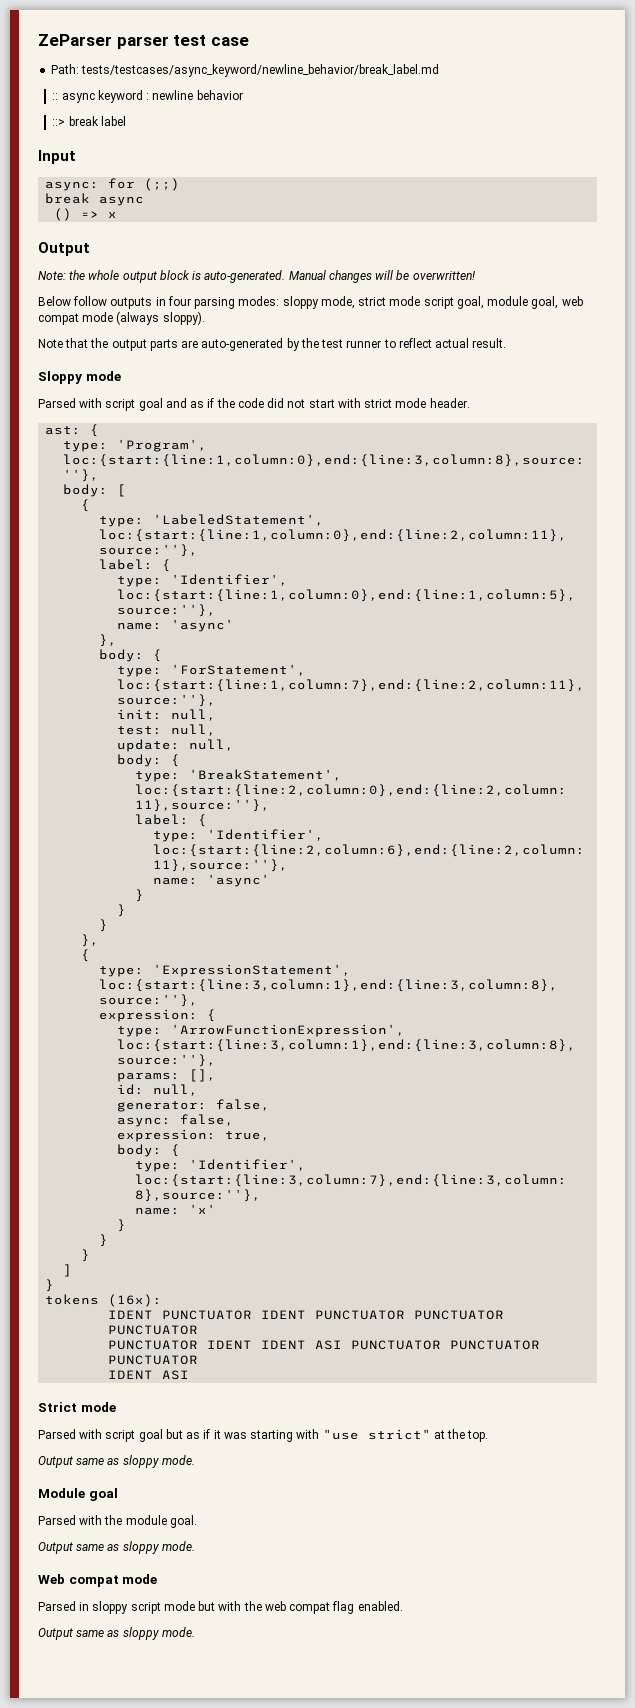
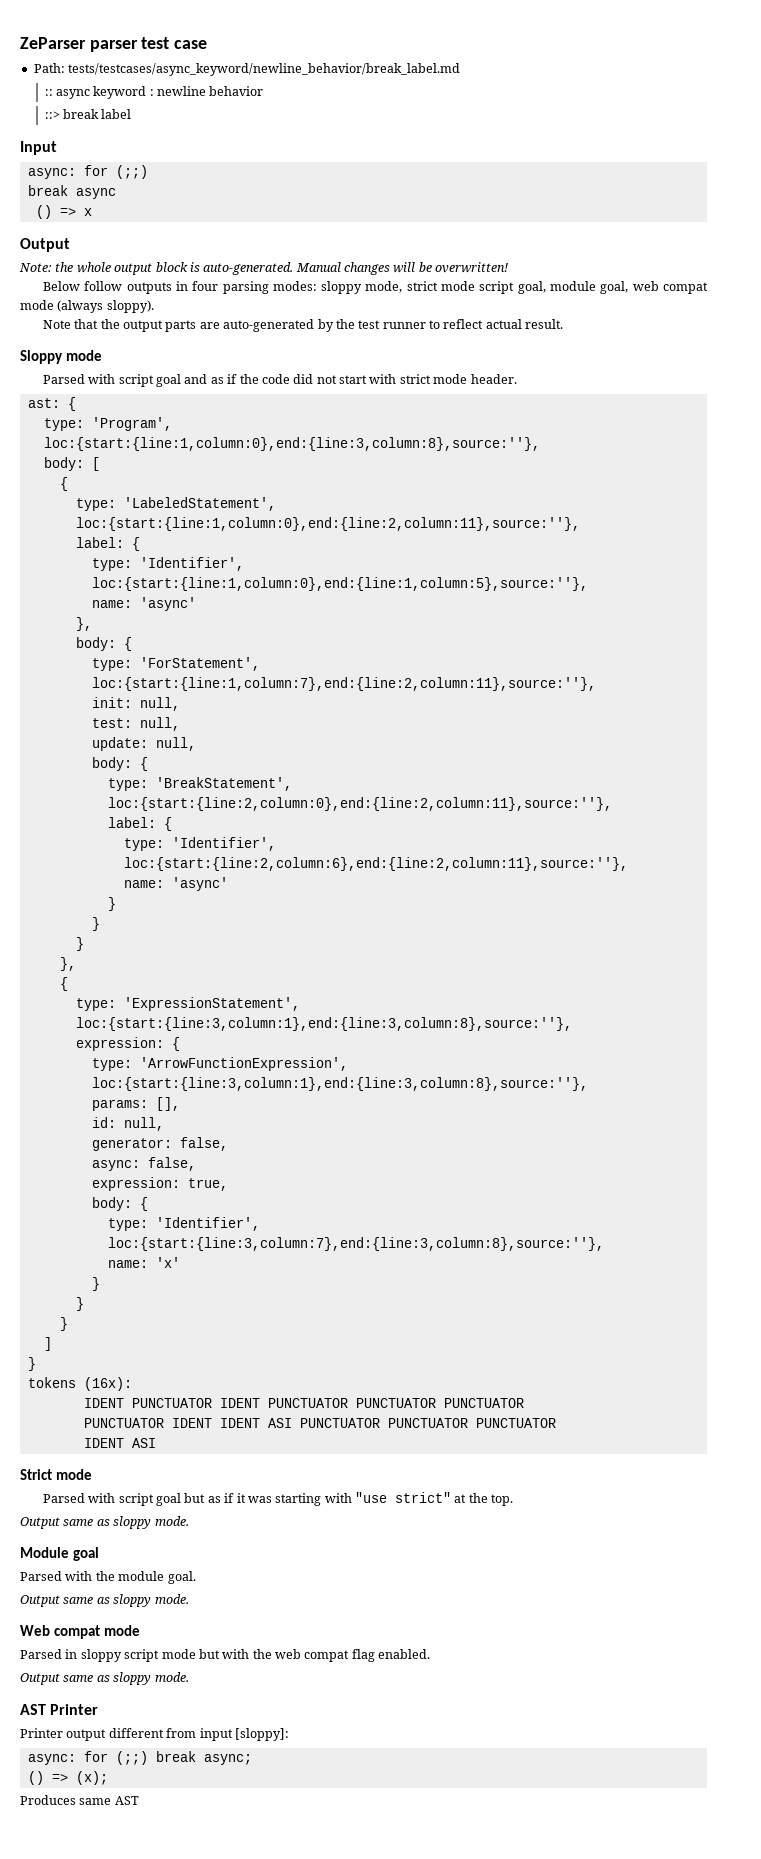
+ AST Printer
+ Printer output different from input [sloppy]:
+ async: for (;;) break async;
+ () => (x);
+ Produces same AST

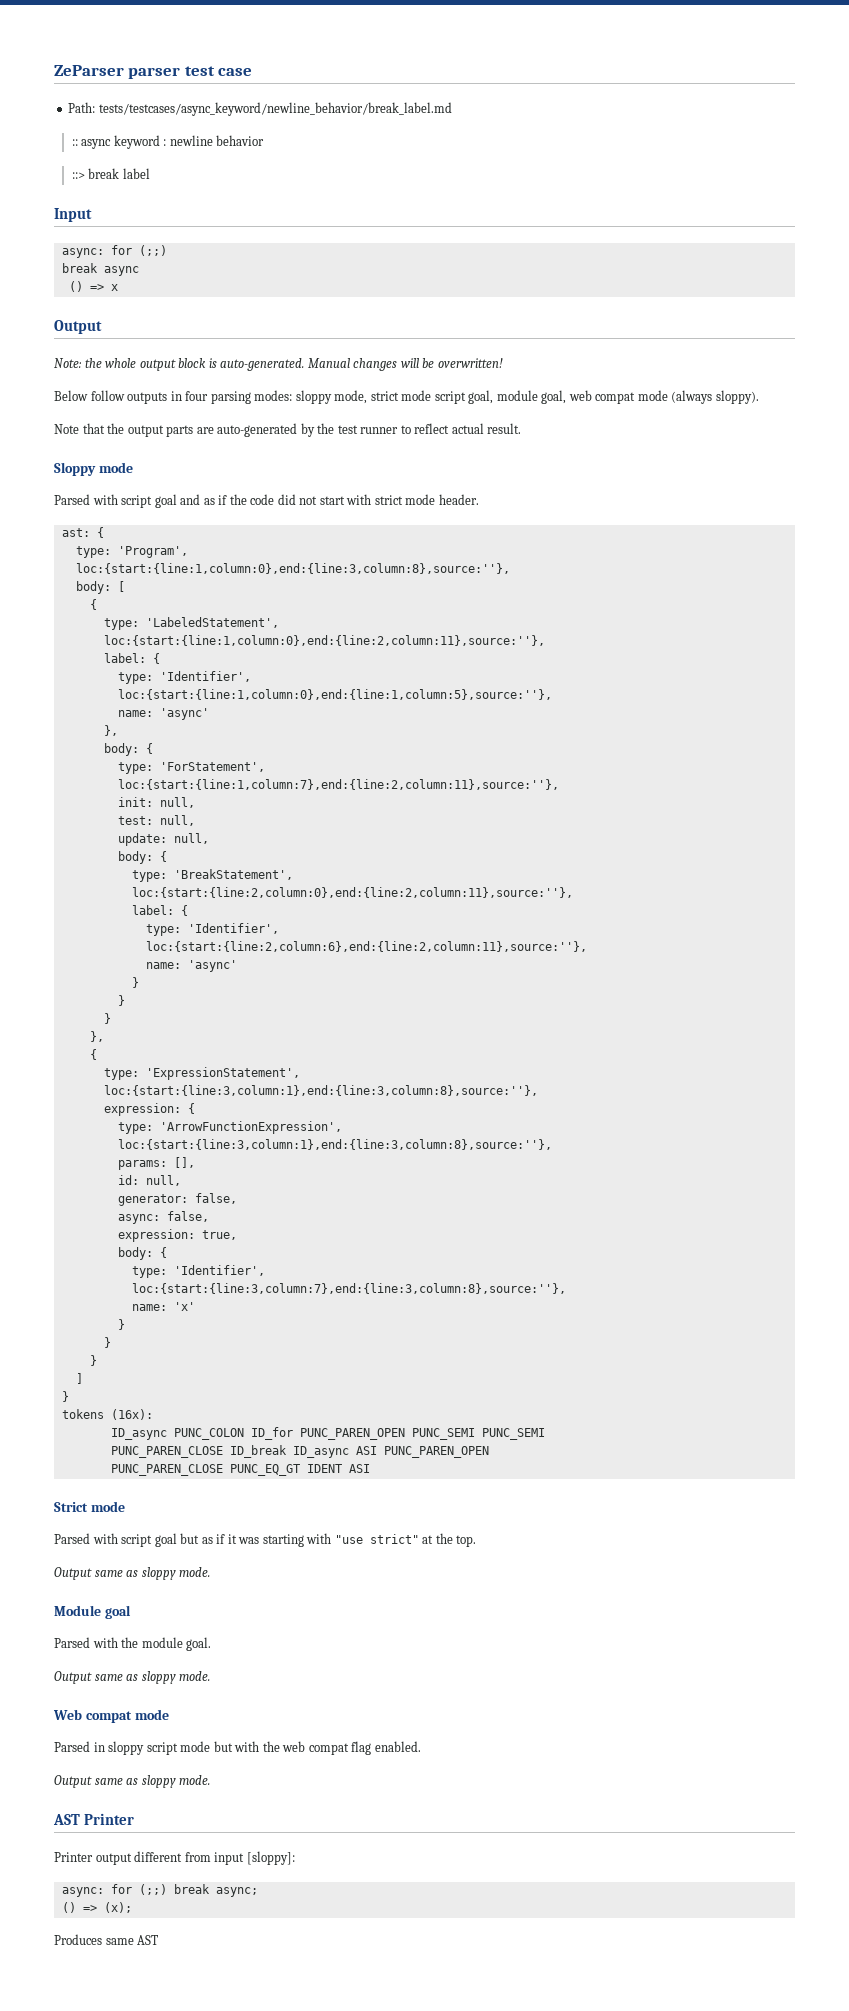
- IDENT PUNCTUATOR IDENT PUNCTUATOR PUNCTUATOR PUNCTUATOR
- PUNCTUATOR IDENT IDENT ASI PUNCTUATOR PUNCTUATOR PUNCTUATOR
- IDENT ASI
+ ID_async PUNC_COLON ID_for PUNC_PAREN_OPEN PUNC_SEMI PUNC_SEMI
+ PUNC_PAREN_CLOSE ID_break ID_async ASI PUNC_PAREN_OPEN
+ PUNC_PAREN_CLOSE PUNC_EQ_GT IDENT ASI

